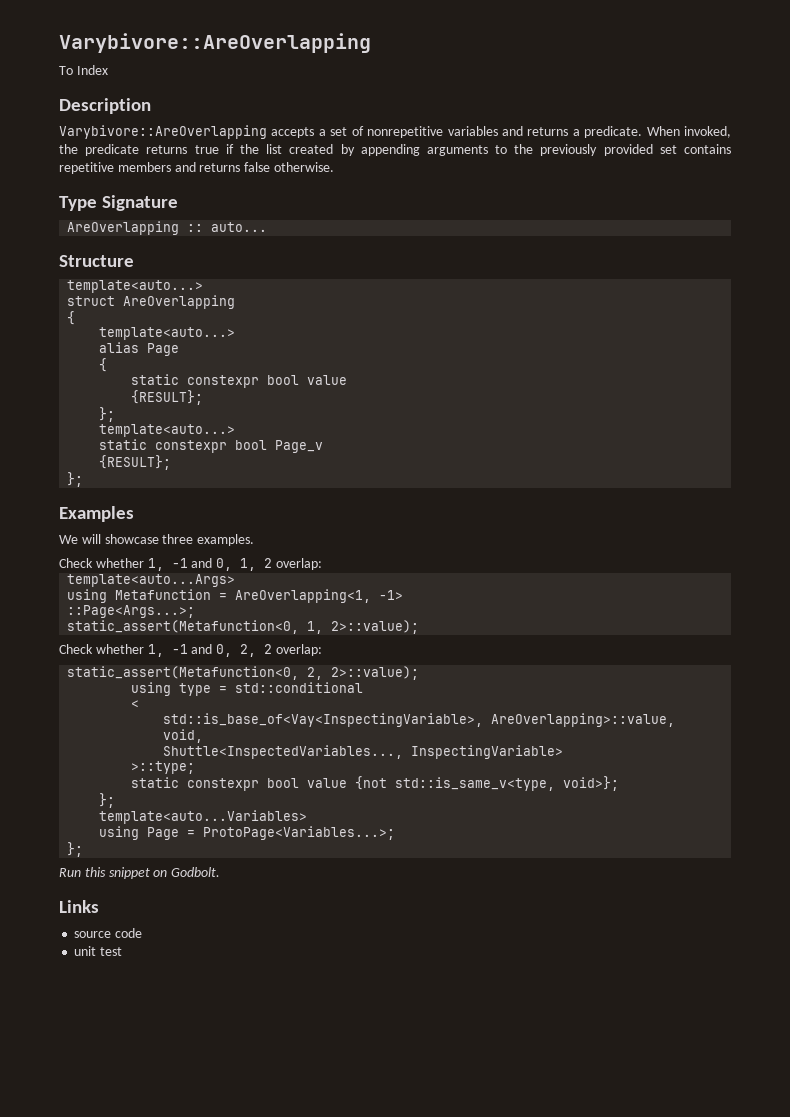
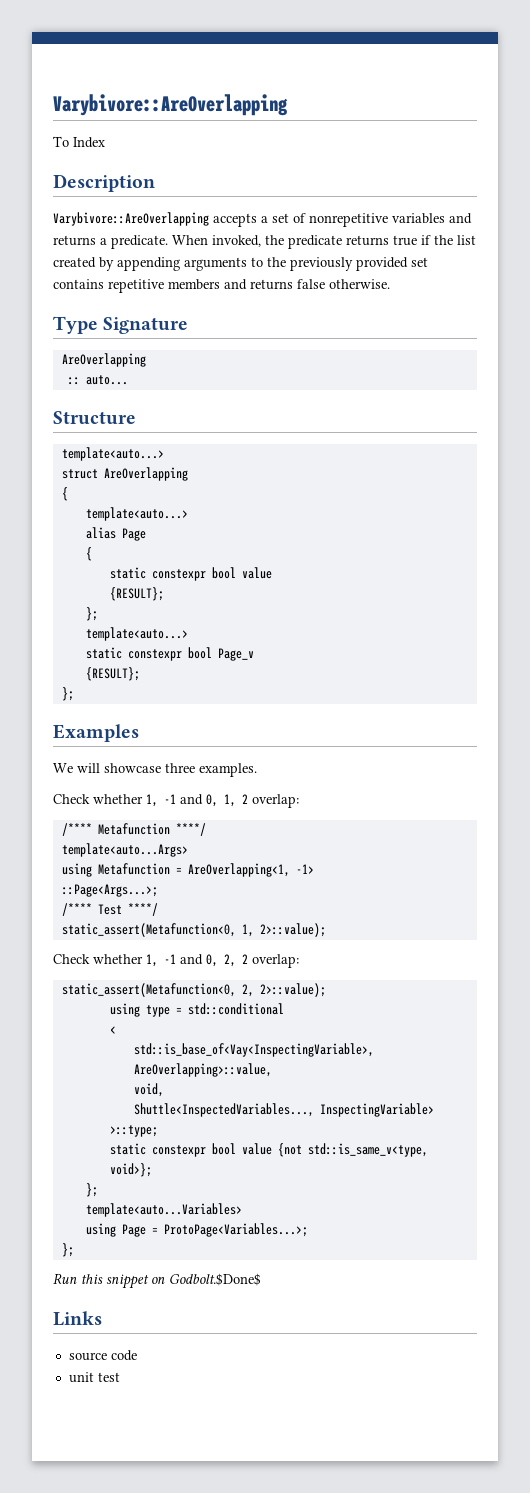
  Type Signature
- AreOverlapping :: auto...
+ AreOverlapping
+ :: auto...
+ /**** Metafunction ****/
+ /**** Test ****/
- Run this snippet on Godbolt.
+ Run this snippet on Godbolt.$Done$

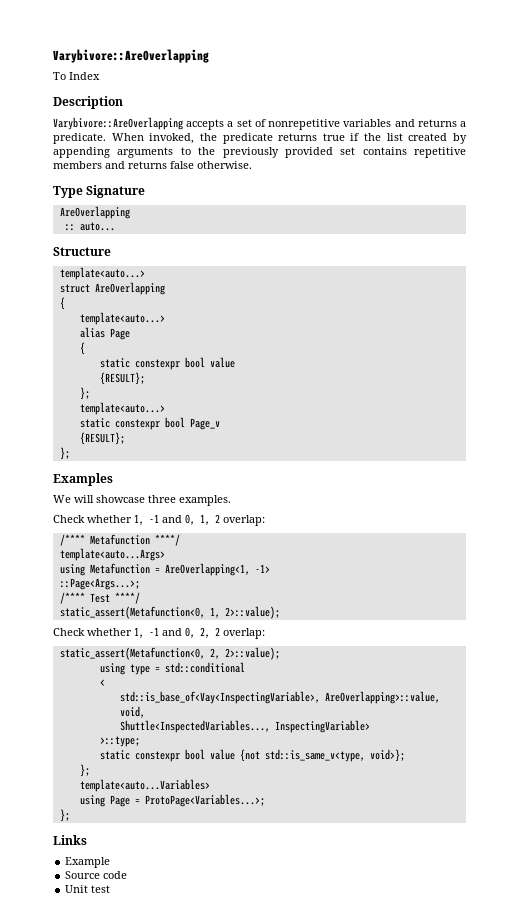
- Run this snippet on Godbolt.$Done$
- source code
+ Example
+ Source code
- unit test
+ Unit test

